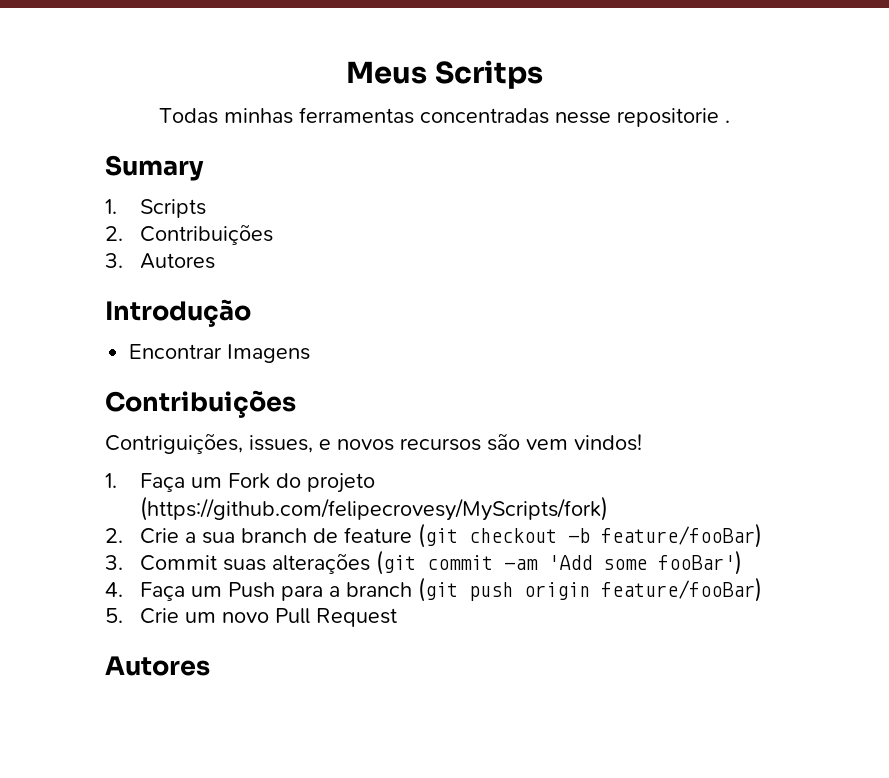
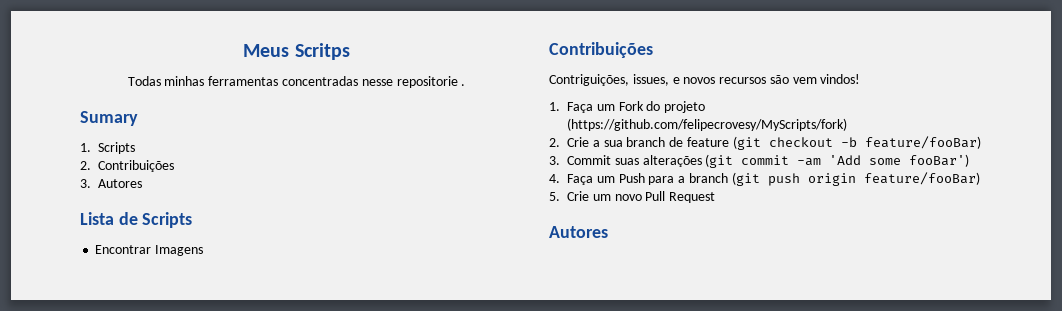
- Introdução
+ Lista de Scripts

